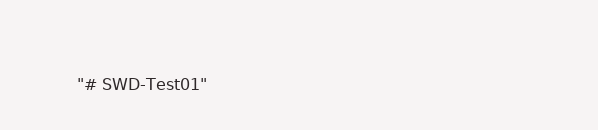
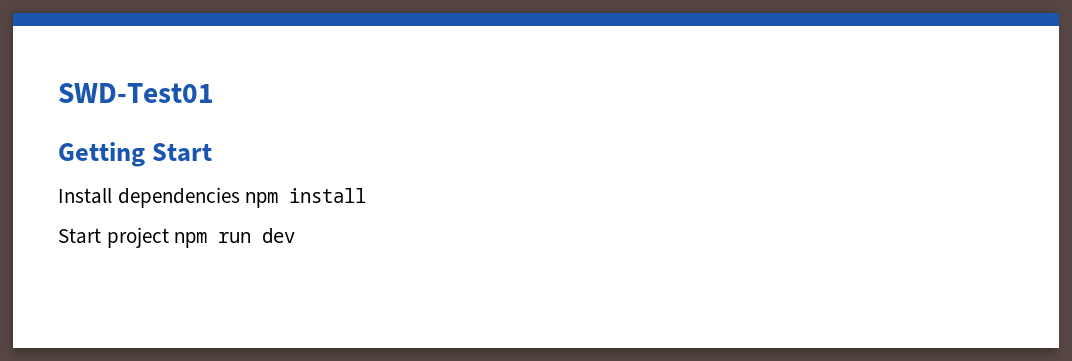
- "# SWD-Test01"
+ SWD-Test01
+ Getting Start
+ Install dependencies npm install
+ Start project npm run dev

